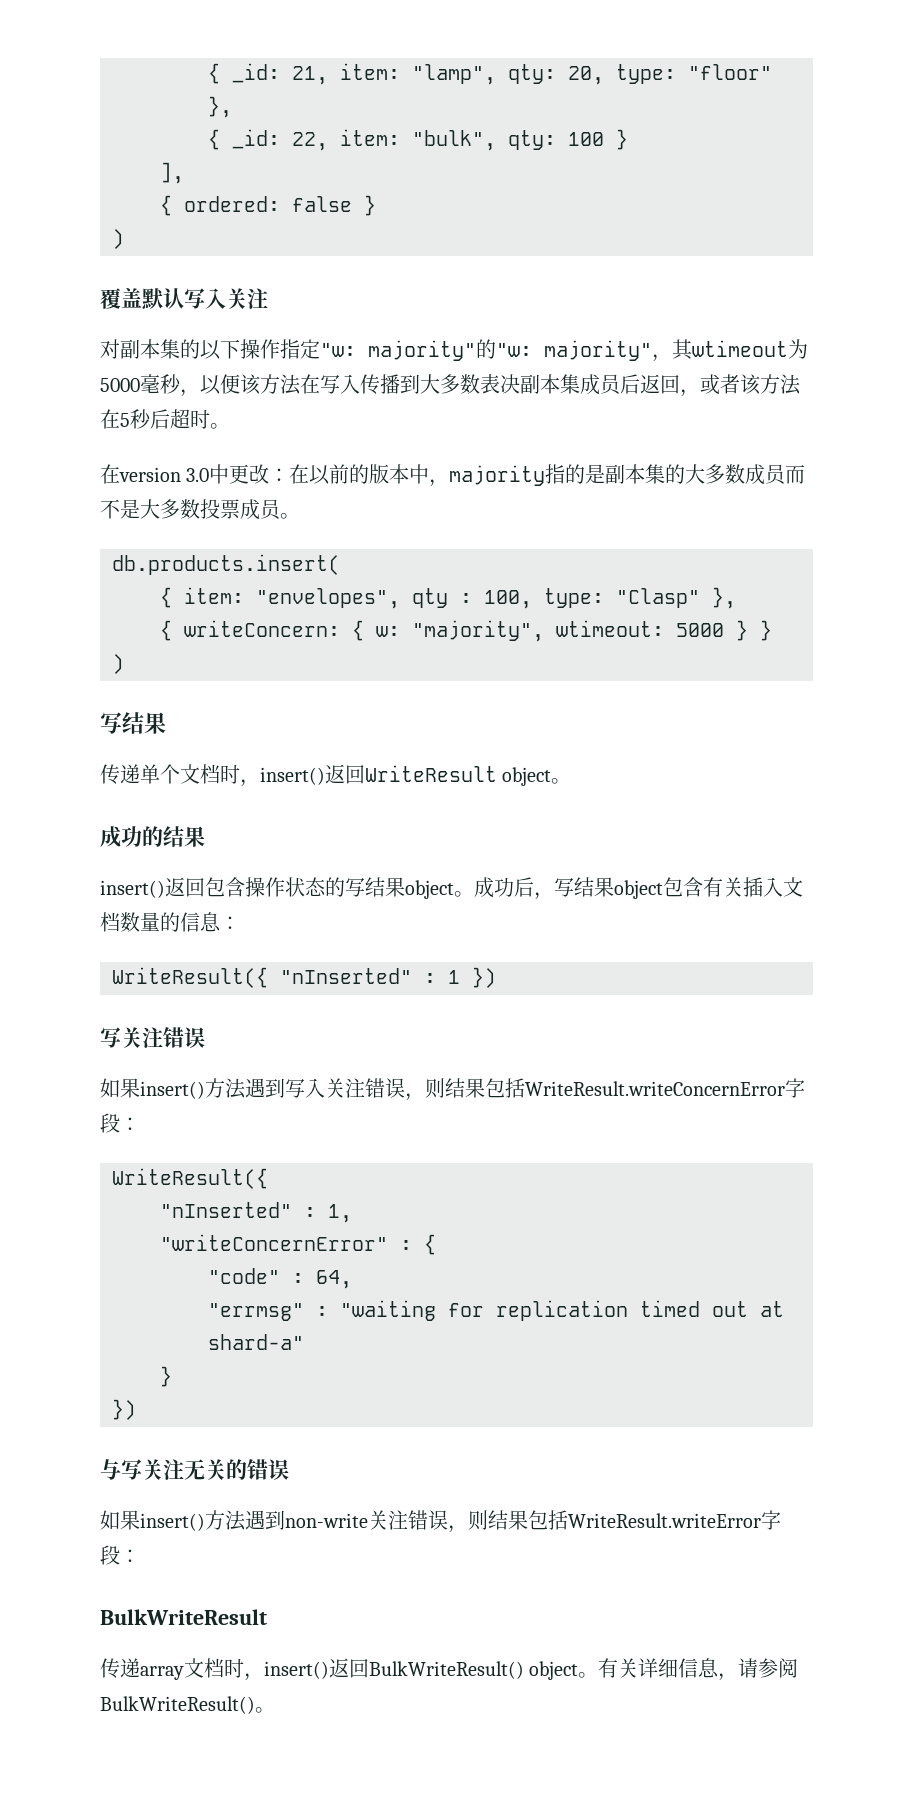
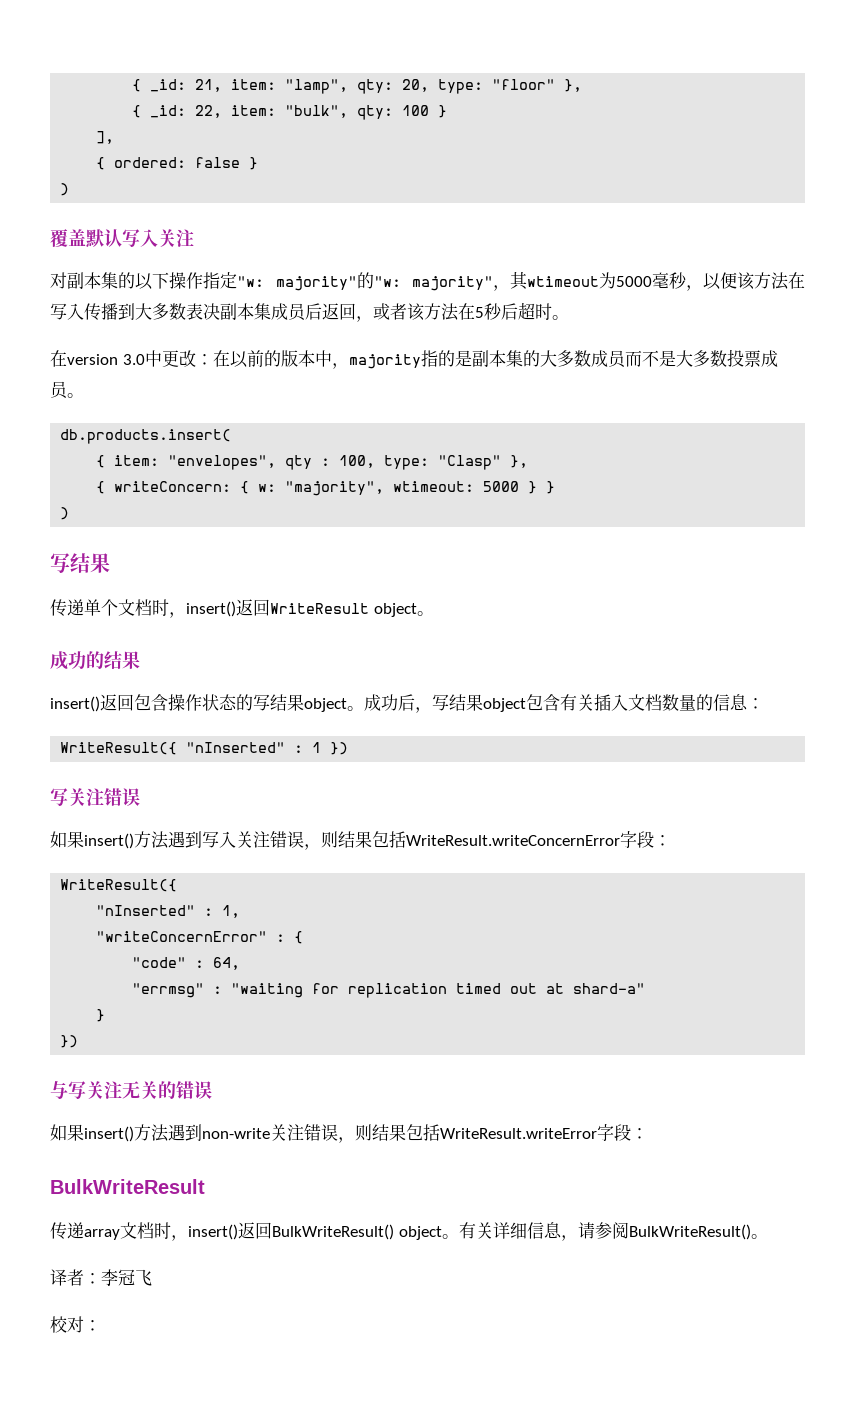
+ 译者：李冠飞
+ 校对：

